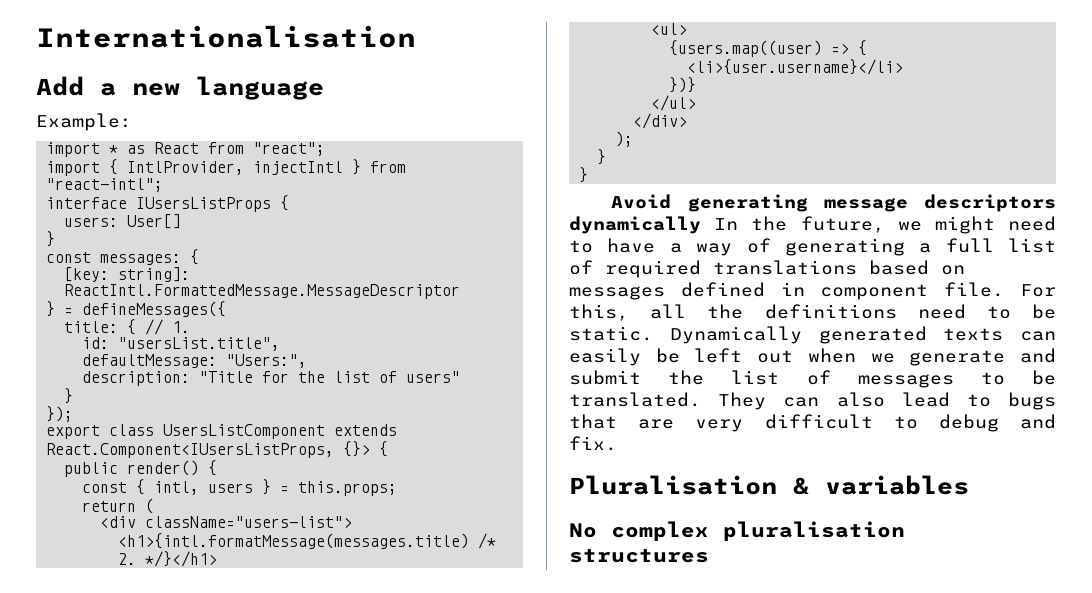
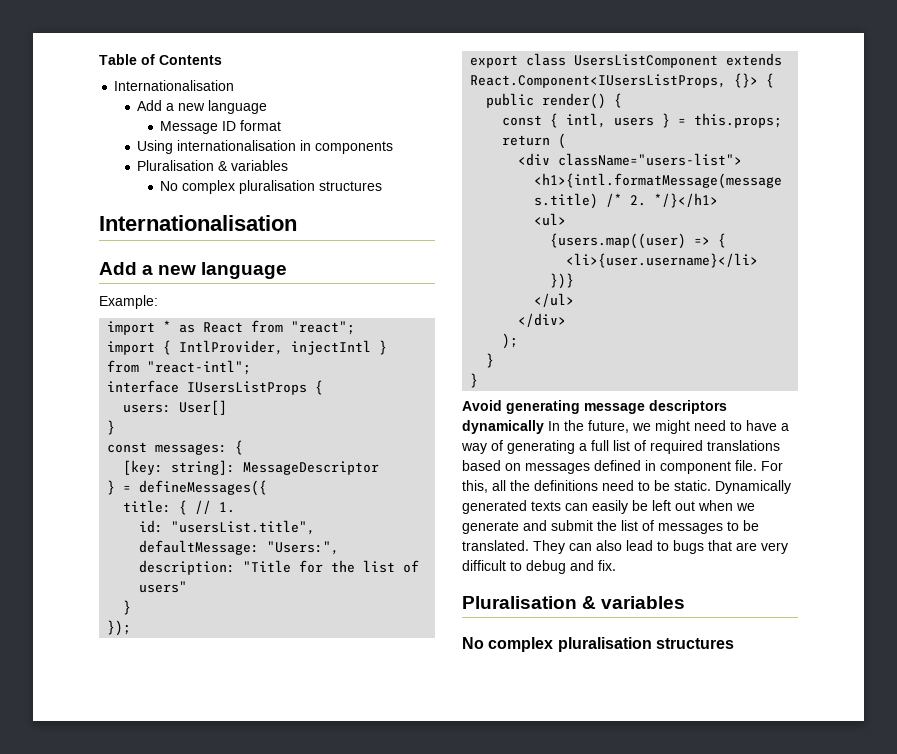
+ Table of Contents
+ Internationalisation
+ Add a new language
+ Message ID format
+ Using internationalisation in components
+ Pluralisation & variables
+ No complex pluralisation structures
- [key: string]: ReactIntl.FormattedMessage.MessageDescriptor
+ [key: string]: MessageDescriptor

